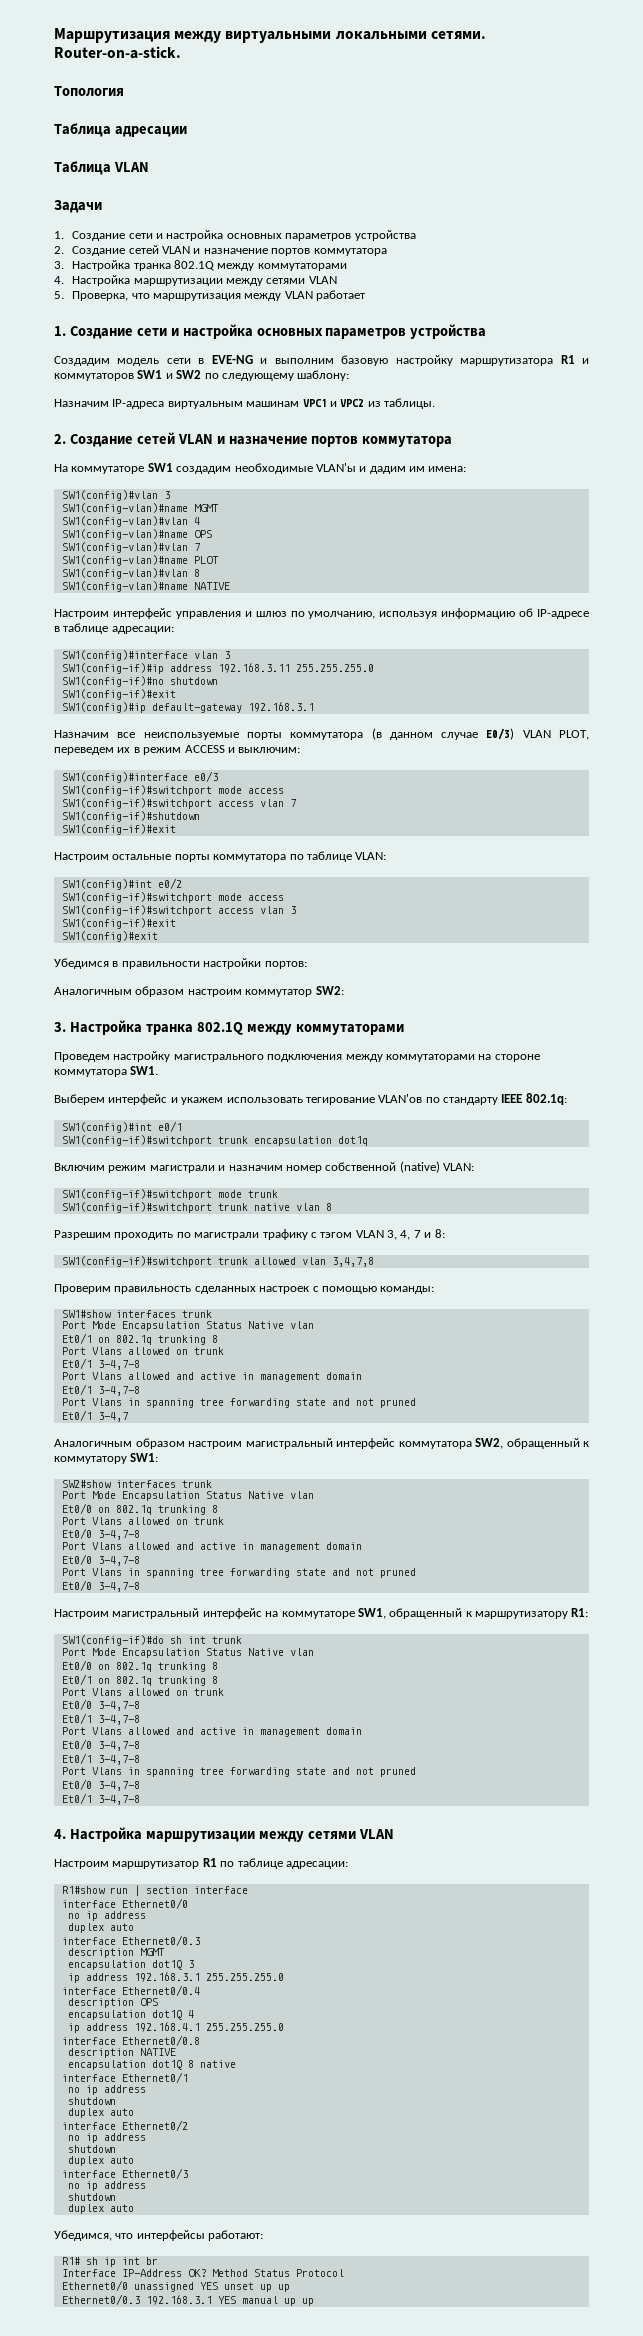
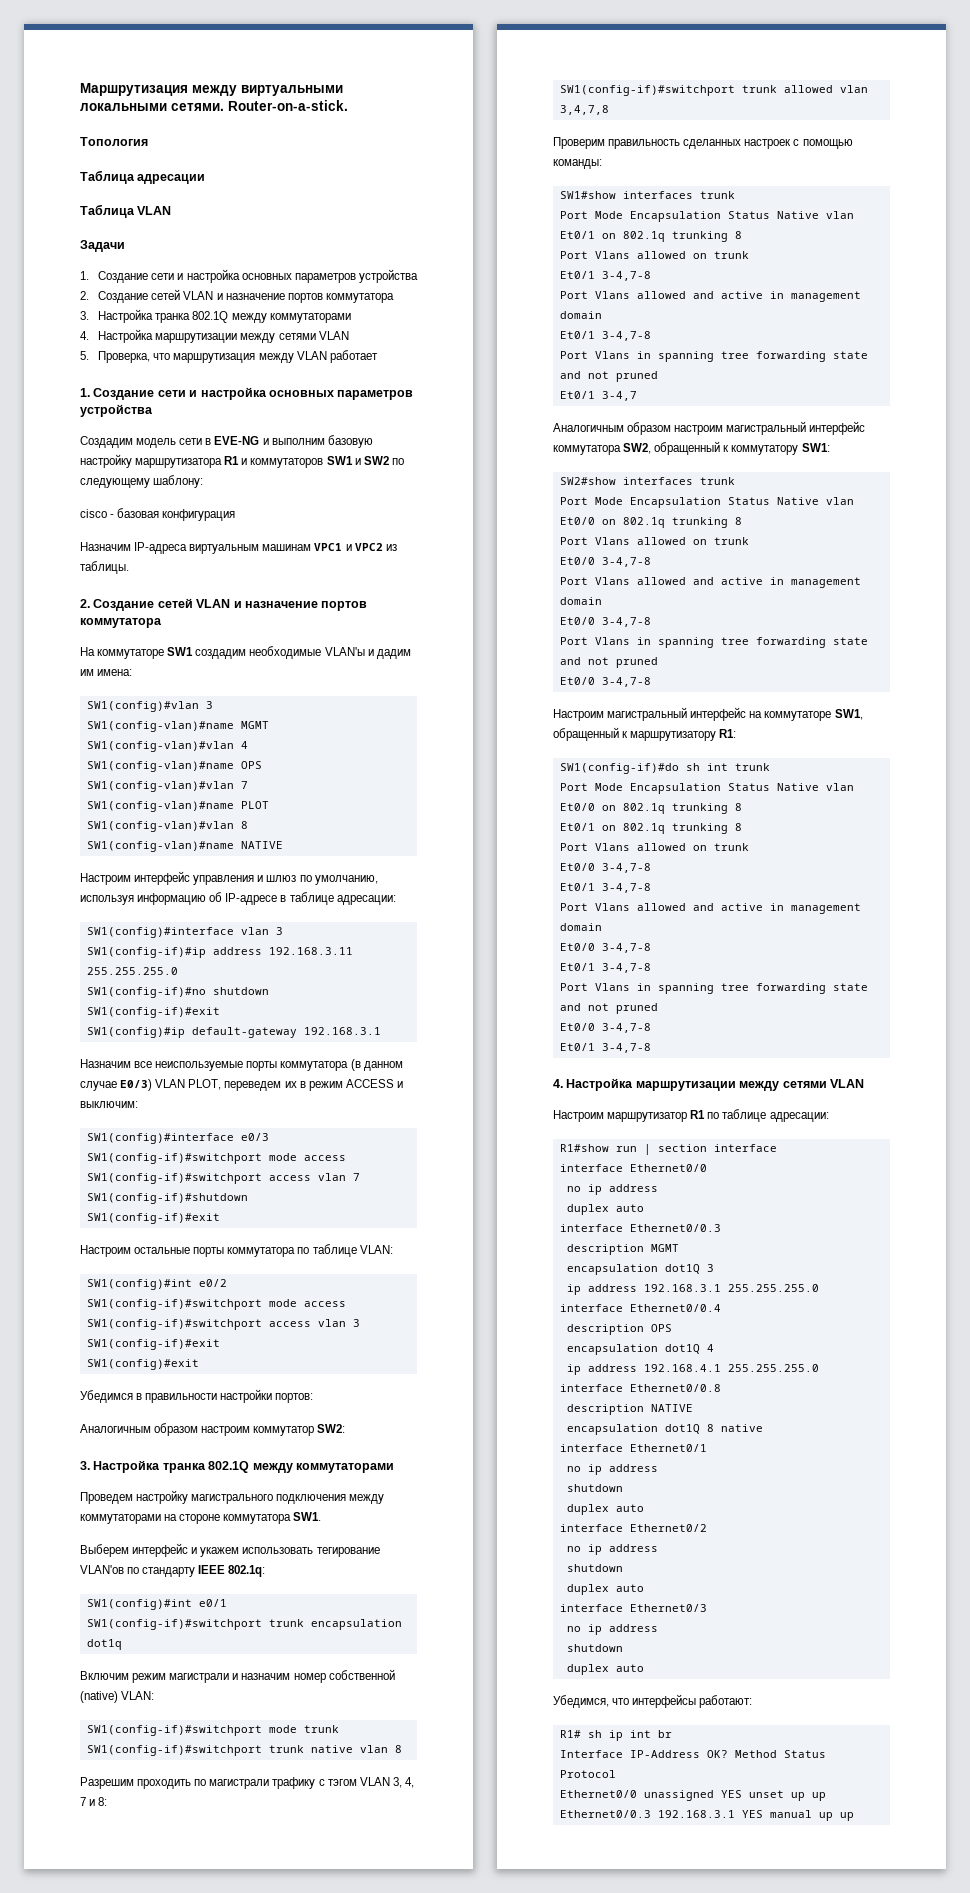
+ cisco - базовая конфигурация

